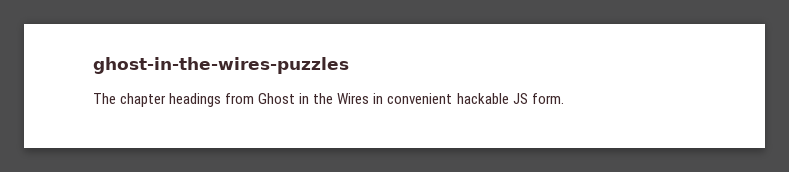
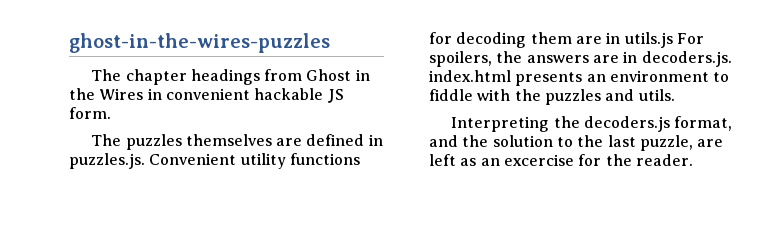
+ The puzzles themselves are defined in puzzles.js. Convenient utility functions for decoding them are in utils.js For spoilers, the answers are in decoders.js. index.html presents an environment to fiddle with the puzzles and utils.
+ Interpreting the decoders.js format, and the solution to the last puzzle, are left as an excercise for the reader.

